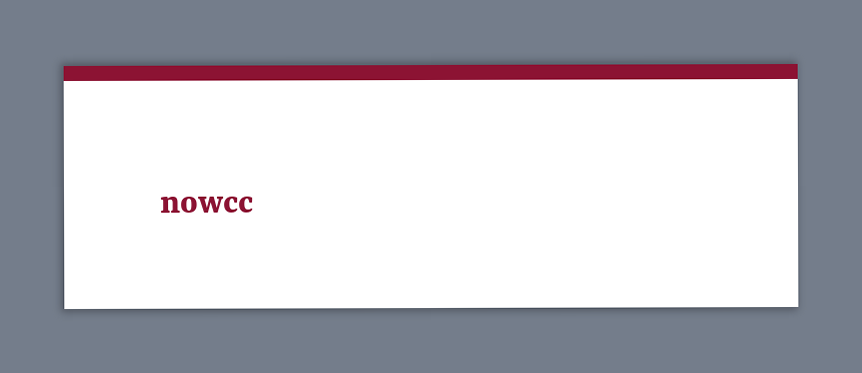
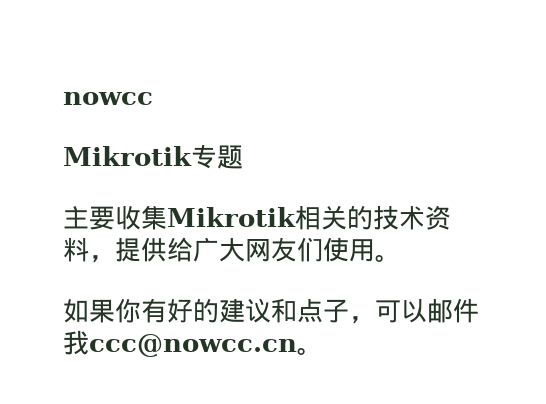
+ Mikrotik专题
+ 主要收集Mikrotik相关的技术资料，提供给广大网友们使用。
+ 如果你有好的建议和点子，可以邮件我ccc@nowcc.cn。

